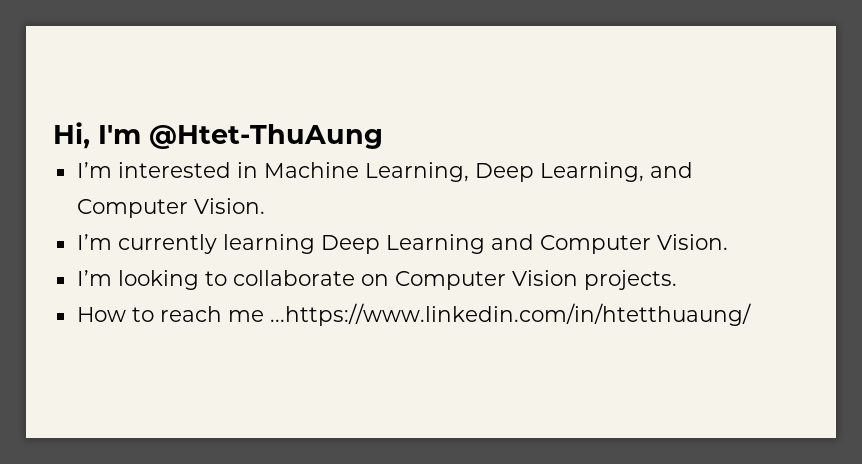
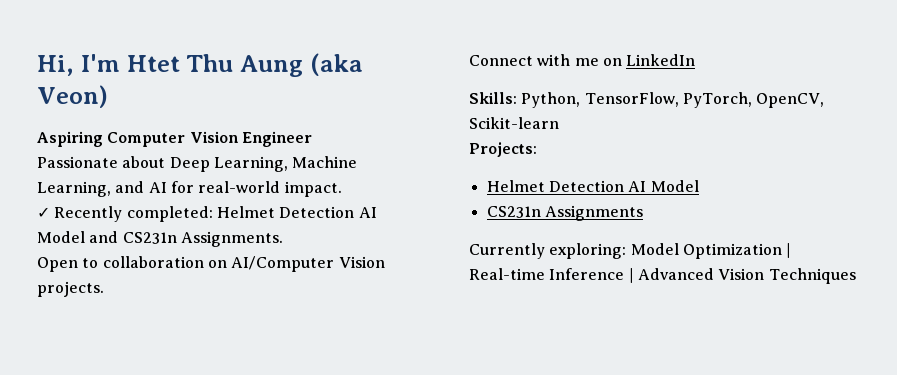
- Hi, I'm @Htet-ThuAung
- I’m interested in Machine Learning, Deep Learning, and Computer Vision.
- I’m currently learning Deep Learning and Computer Vision.
- I’m looking to collaborate on Computer Vision projects.
- How to reach me ...https://www.linkedin.com/in/htetthuaung/
+ Hi, I'm Htet Thu Aung (aka Veon)
+ Aspiring Computer Vision Engineer
+ Passionate about Deep Learning, Machine Learning, and AI for real-world impact.
+ ✓ Recently completed: Helmet Detection AI Model and CS231n Assignments.
+ Open to collaboration on AI/Computer Vision projects.
+ Connect with me on LinkedIn
+ Skills: Python, TensorFlow, PyTorch, OpenCV, Scikit-learn
+ Projects:
+ Helmet Detection AI Model
+ CS231n Assignments
+ Currently exploring: Model Optimization | Real-time Inference | Advanced Vision Techniques

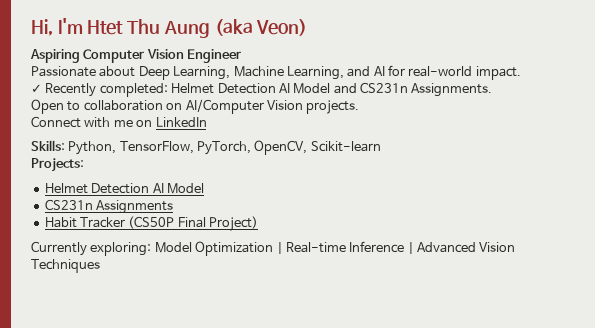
+ Habit Tracker (CS50P Final Project)

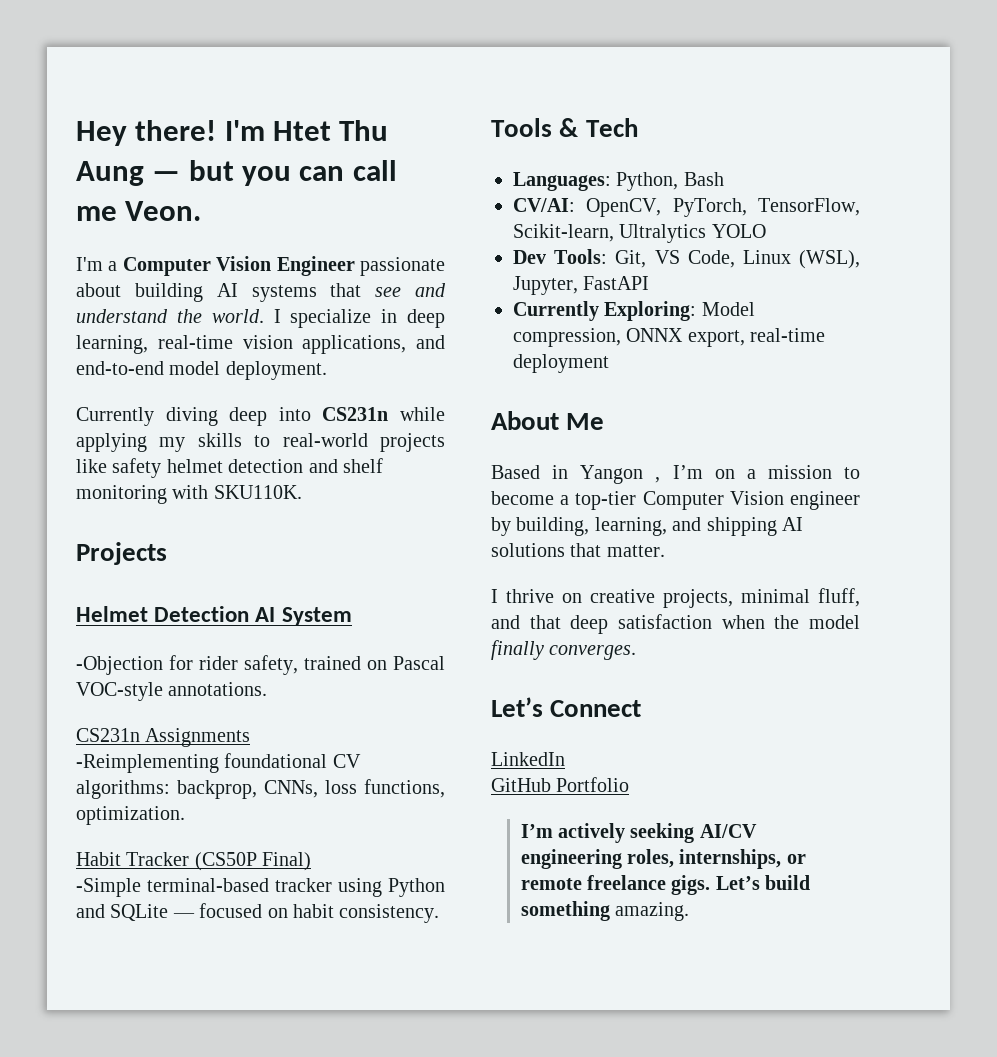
- Hi, I'm Htet Thu Aung (aka Veon)
- Aspiring Computer Vision Engineer
- Passionate about Deep Learning, Machine Learning, and AI for real-world impact.
- ✓ Recently completed: Helmet Detection AI Model and CS231n Assignments.
- Open to collaboration on AI/Computer Vision projects.
- Connect with me on LinkedIn
- Skills: Python, TensorFlow, PyTorch, OpenCV, Scikit-learn
- Projects:
- Helmet Detection AI Model
+ Hey there! I'm Htet Thu Aung — but you can call me Veon.
+ I'm a Computer Vision Engineer passionate about building AI systems that see and understand the world. I specialize in deep learning, real-time vision applications, and end-to-end model deployment.
+ Currently diving deep into CS231n while applying my skills to real-world projects like safety helmet detection and shelf monitoring with SKU110K.
+ Projects
+ Helmet Detection AI System
+ -Objection for rider safety, trained on Pascal VOC-style annotations.
  CS231n Assignments
- Habit Tracker (CS50P Final Project)
- Currently exploring: Model Optimization | Real-time Inference | Advanced Vision Techniques
+ -Reimplementing foundational CV algorithms: backprop, CNNs, loss functions, optimization.
+ Habit Tracker (CS50P Final)
+ -Simple terminal-based tracker using Python and SQLite — focused on habit consistency.
+ Tools & Tech
+ Languages: Python, Bash
+ CV/AI: OpenCV, PyTorch, TensorFlow, Scikit-learn, Ultralytics YOLO
+ Dev Tools: Git, VS Code, Linux (WSL), Jupyter, FastAPI
+ Currently Exploring: Model compression, ONNX export, real-time deployment
+ About Me
+ Based in Yangon , I’m on a mission to become a top-tier Computer Vision engineer by building, learning, and shipping AI solutions that matter.
+ I thrive on creative projects, minimal fluff, and that deep satisfaction when the model finally converges.
+ Let’s Connect
+ LinkedIn
+ GitHub Portfolio
+ I’m actively seeking AI/CV engineering roles, internships, or remote freelance gigs. Let’s build something amazing.

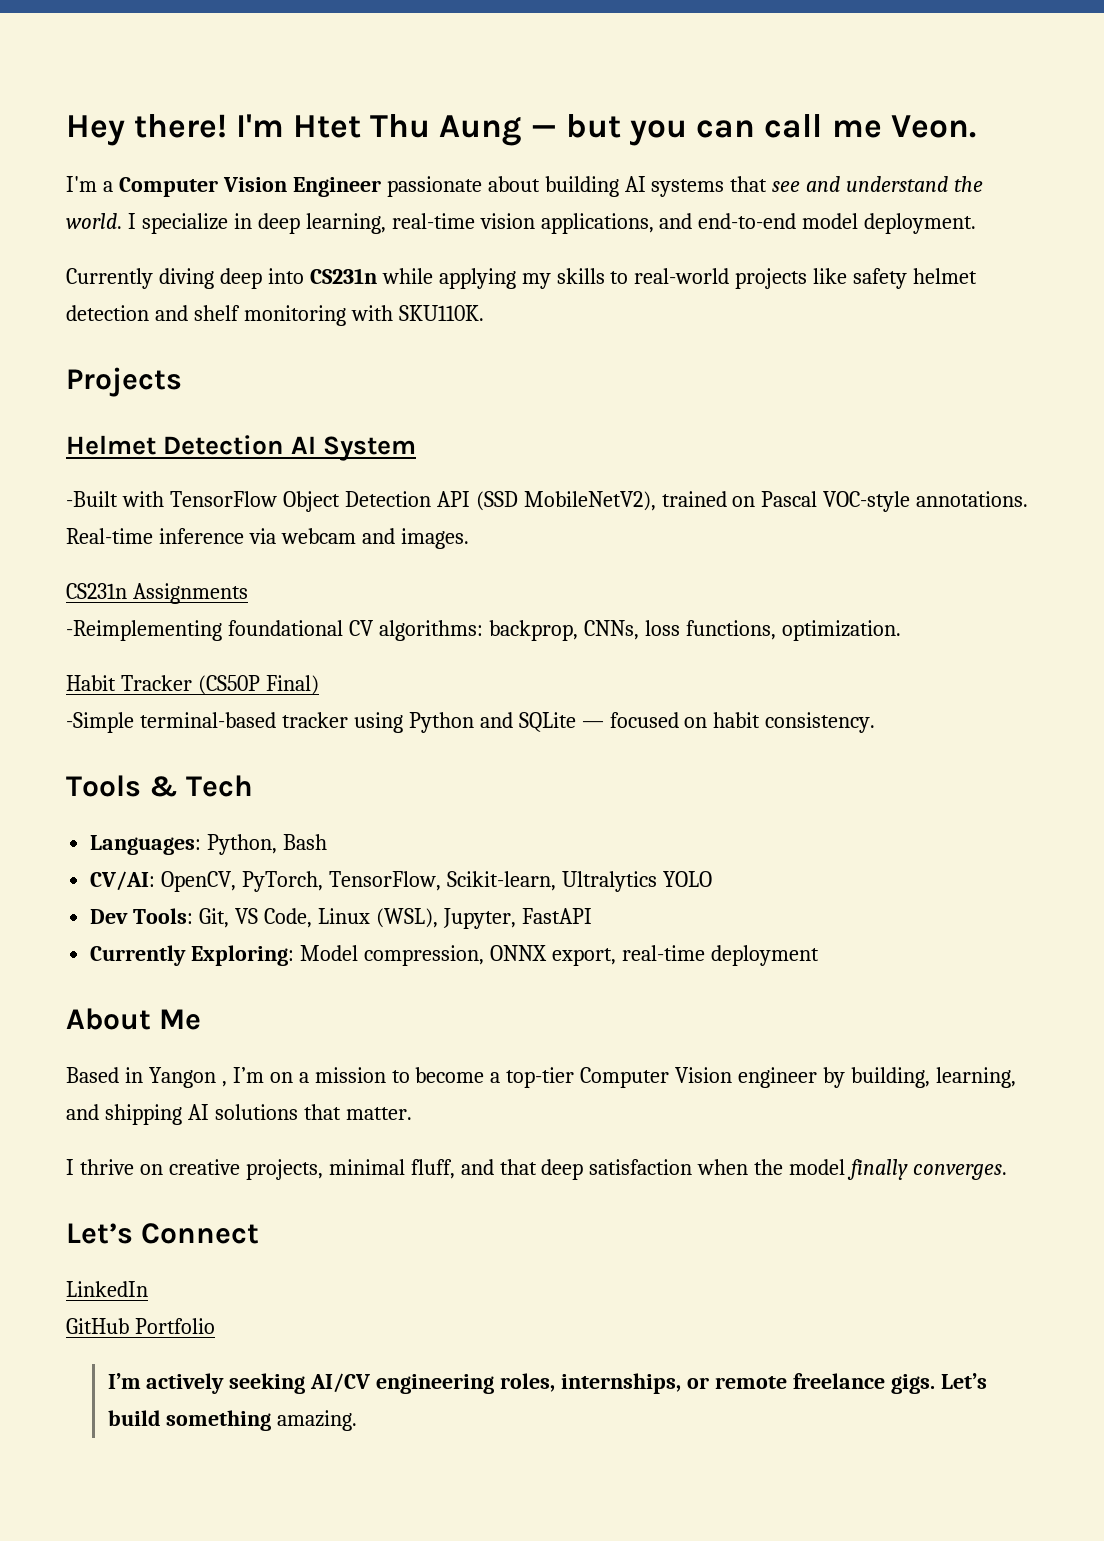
- -Objection for rider safety, trained on Pascal VOC-style annotations.
+ -Built with TensorFlow Object Detection API (SSD MobileNetV2), trained on Pascal VOC-style annotations. Real-time inference via webcam and images.

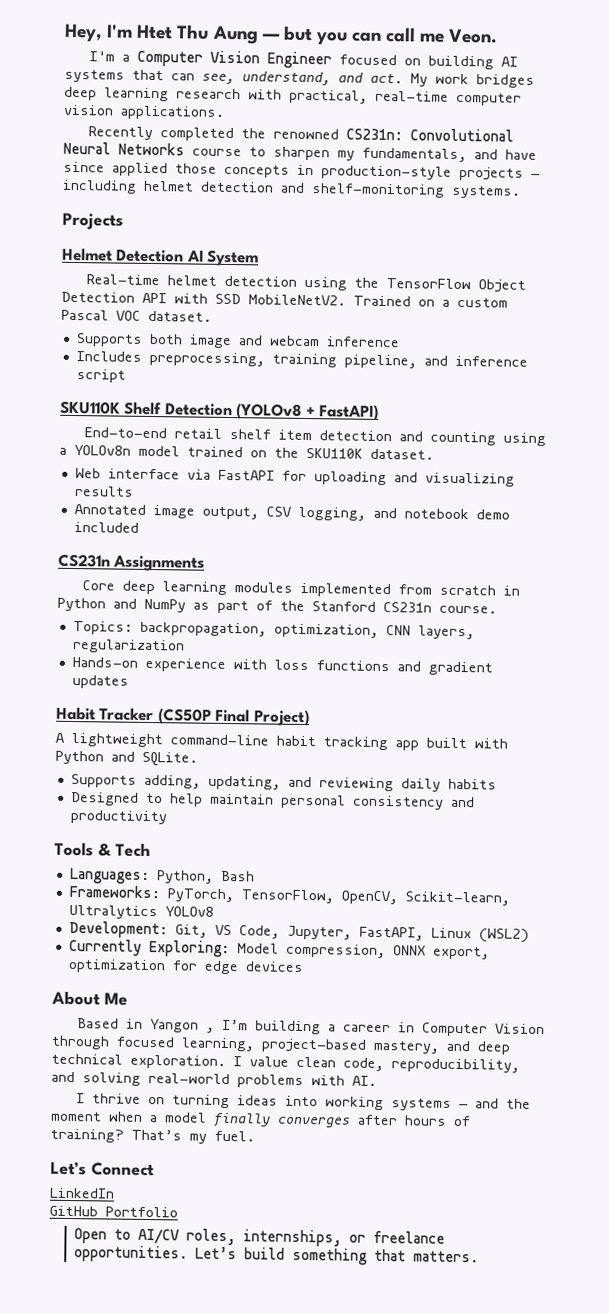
- Hey there! I'm Htet Thu Aung — but you can call me Veon.
+ Hey, I'm Htet Thu Aung — but you can call me Veon.
- I'm a Computer Vision Engineer passionate about building AI systems that see and understand the world. I specialize in deep learning, real-time vision applications, and end-to-end model deployment.
- Currently diving deep into CS231n while applying my skills to real-world projects like safety helmet detection and shelf monitoring with SKU110K.
+ I'm a Computer Vision Engineer focused on building AI systems that can see, understand, and act. My work bridges deep learning research with practical, real-time computer vision applications.
+ Recently completed the renowned CS231n: Convolutional Neural Networks course to sharpen my fundamentals, and have since applied those concepts in production-style projects — including helmet detection and shelf-monitoring systems.
- -Built with TensorFlow Object Detection API (SSD MobileNetV2), trained on Pascal VOC-style annotations. Real-time inference via webcam and images.
+ Real-time helmet detection using the TensorFlow Object Detection API with SSD MobileNetV2. Trained on a custom Pascal VOC dataset.
+ Supports both image and webcam inference
+ Includes preprocessing, training pipeline, and inference script
+ SKU110K Shelf Detection (YOLOv8 + FastAPI)
+ End-to-end retail shelf item detection and counting using a YOLOv8n model trained on the SKU110K dataset.
+ Web interface via FastAPI for uploading and visualizing results
+ Annotated image output, CSV logging, and notebook demo included
  CS231n Assignments
- -Reimplementing foundational CV algorithms: backprop, CNNs, loss functions, optimization.
- Habit Tracker (CS50P Final)
- -Simple terminal-based tracker using Python and SQLite — focused on habit consistency.
+ Core deep learning modules implemented from scratch in Python and NumPy as part of the Stanford CS231n course.
+ Topics: backpropagation, optimization, CNN layers, regularization
+ Hands-on experience with loss functions and gradient updates
+ Habit Tracker (CS50P Final Project)
+ A lightweight command-line habit tracking app built with Python and SQLite.
+ Supports adding, updating, and reviewing daily habits
+ Designed to help maintain personal consistency and productivity
- CV/AI: OpenCV, PyTorch, TensorFlow, Scikit-learn, Ultralytics YOLO
- Dev Tools: Git, VS Code, Linux (WSL), Jupyter, FastAPI
+ Frameworks: PyTorch, TensorFlow, OpenCV, Scikit-learn, Ultralytics YOLOv8
+ Development: Git, VS Code, Jupyter, FastAPI, Linux (WSL2)
- Currently Exploring: Model compression, ONNX export, real-time deployment
+ Currently Exploring: Model compression, ONNX export, optimization for edge devices
- Based in Yangon , I’m on a mission to become a top-tier Computer Vision engineer by building, learning, and shipping AI solutions that matter.
- I thrive on creative projects, minimal fluff, and that deep satisfaction when the model finally converges.
+ Based in Yangon , I’m building a career in Computer Vision through focused learning, project-based mastery, and deep technical exploration. I value clean code, reproducibility, and solving real-world problems with AI.
+ I thrive on turning ideas into working systems — and the moment when a model finally converges after hours of training? That’s my fuel.
- I’m actively seeking AI/CV engineering roles, internships, or remote freelance gigs.
+ Open to AI/CV roles, internships, or freelance opportunities.
- Let’s build something amazing.
+ Let’s build something that matters.

